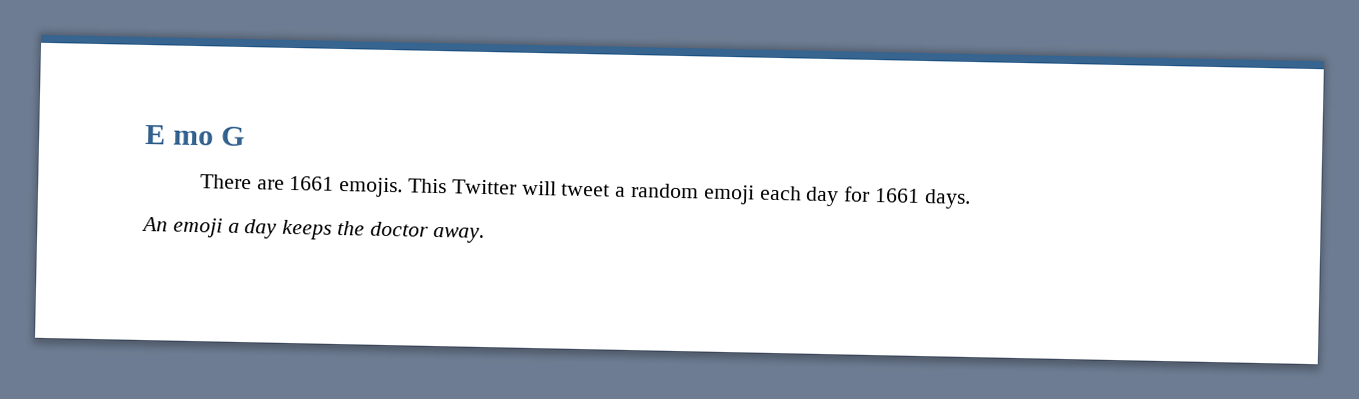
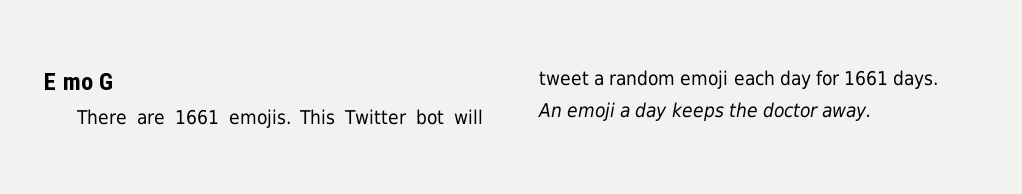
- This Twitter will tweet a random emoji each day for 1661 days.
+ This Twitter bot will tweet a random emoji each day for 1661 days.

